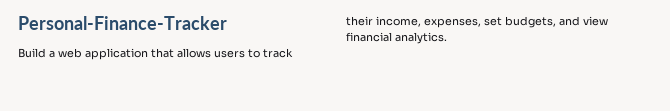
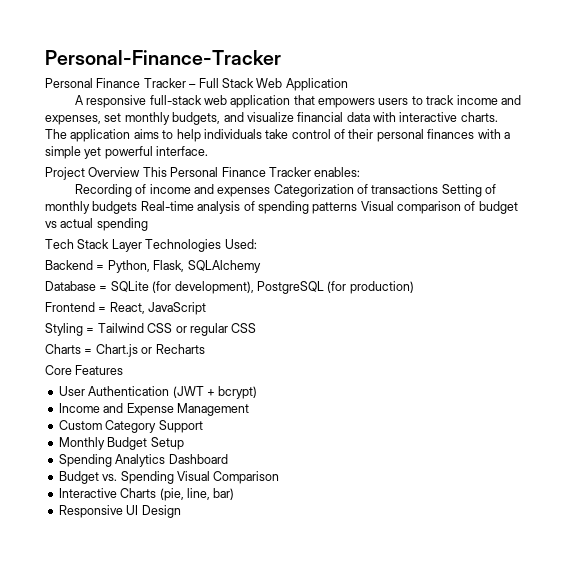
- Build a web application that allows users to track their income, expenses, set budgets, and view financial analytics.
+ Personal Finance Tracker – Full Stack Web Application
+ A responsive full-stack web application that empowers users to track income and expenses, set monthly budgets, and visualize financial data with interactive charts. The application aims to help individuals take control of their personal finances with a simple yet powerful interface.
+ Project Overview This Personal Finance Tracker enables:
+ Recording of income and expenses Categorization of transactions Setting of monthly budgets Real-time analysis of spending patterns Visual comparison of budget vs actual spending
+ Tech Stack Layer Technologies Used:
+ Backend = Python, Flask, SQLAlchemy
+ Database = SQLite (for development), PostgreSQL (for production)
+ Frontend = React, JavaScript
+ Styling = Tailwind CSS or regular CSS
+ Charts = Chart.js or Recharts
+ Core Features
+ User Authentication (JWT + bcrypt)
+ Income and Expense Management
+ Custom Category Support
+ Monthly Budget Setup
+ Spending Analytics Dashboard
+ Budget vs. Spending Visual Comparison
+ Interactive Charts (pie, line, bar)
+ Responsive UI Design

